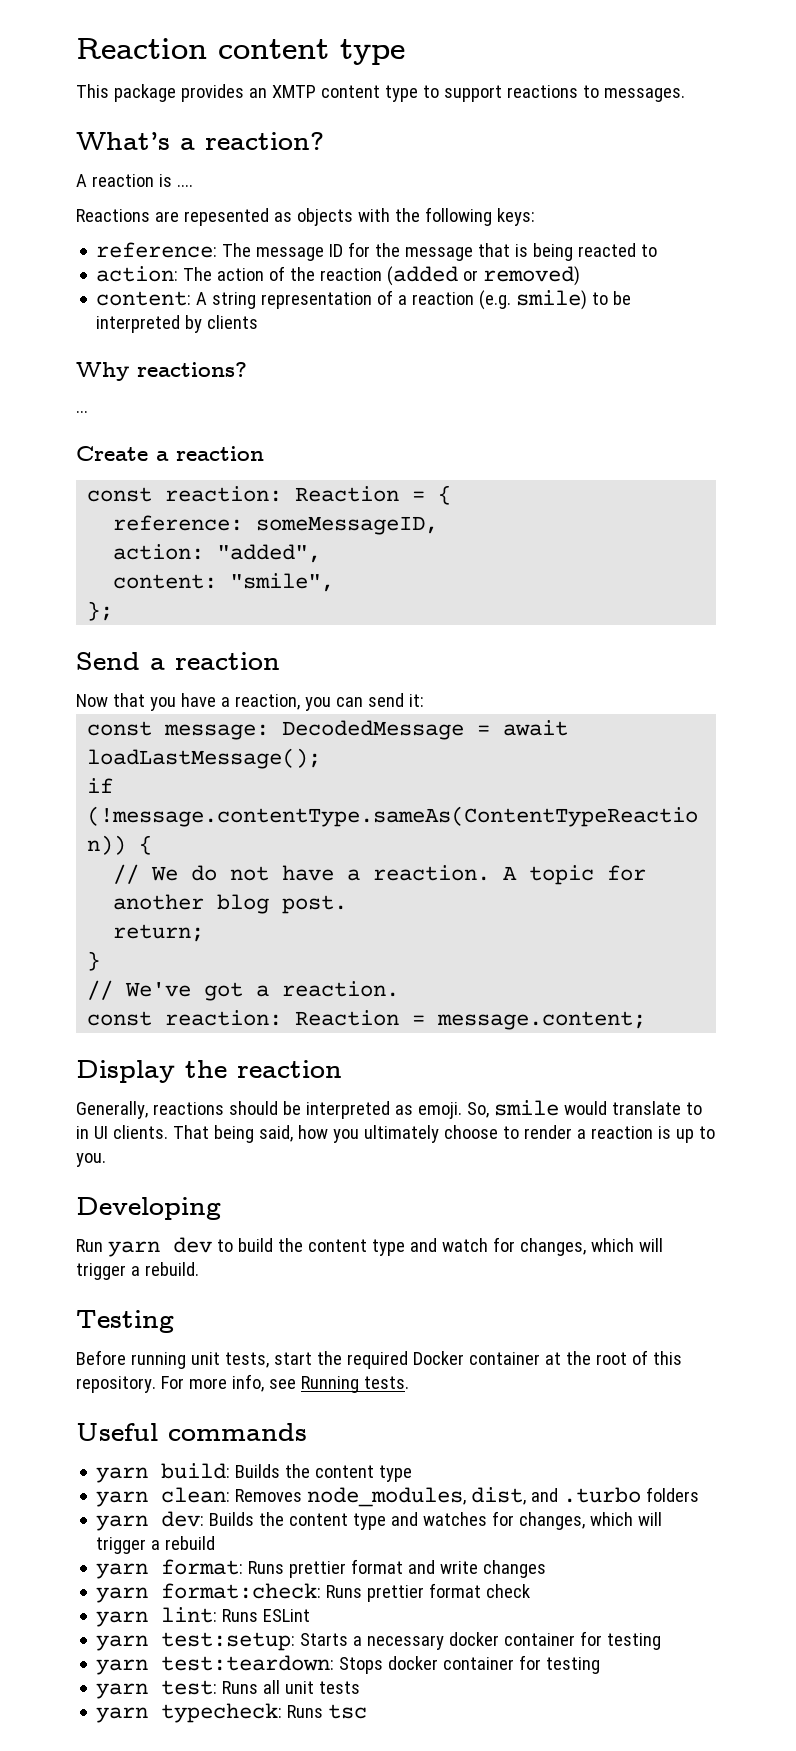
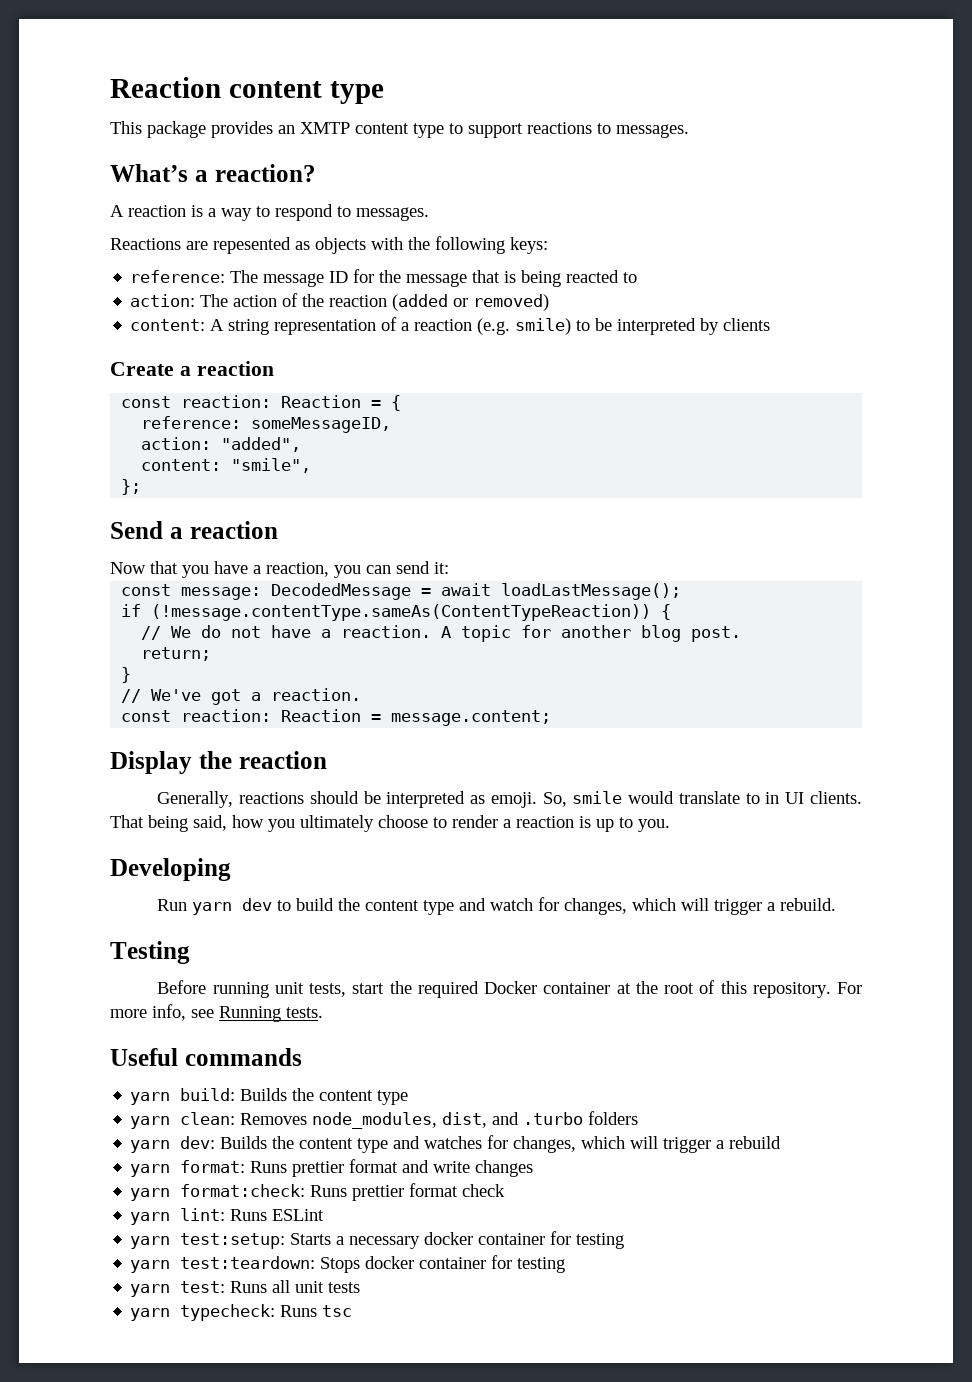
- A reaction is ....
+ A reaction is a way to respond to messages.
- Why reactions?
- ...

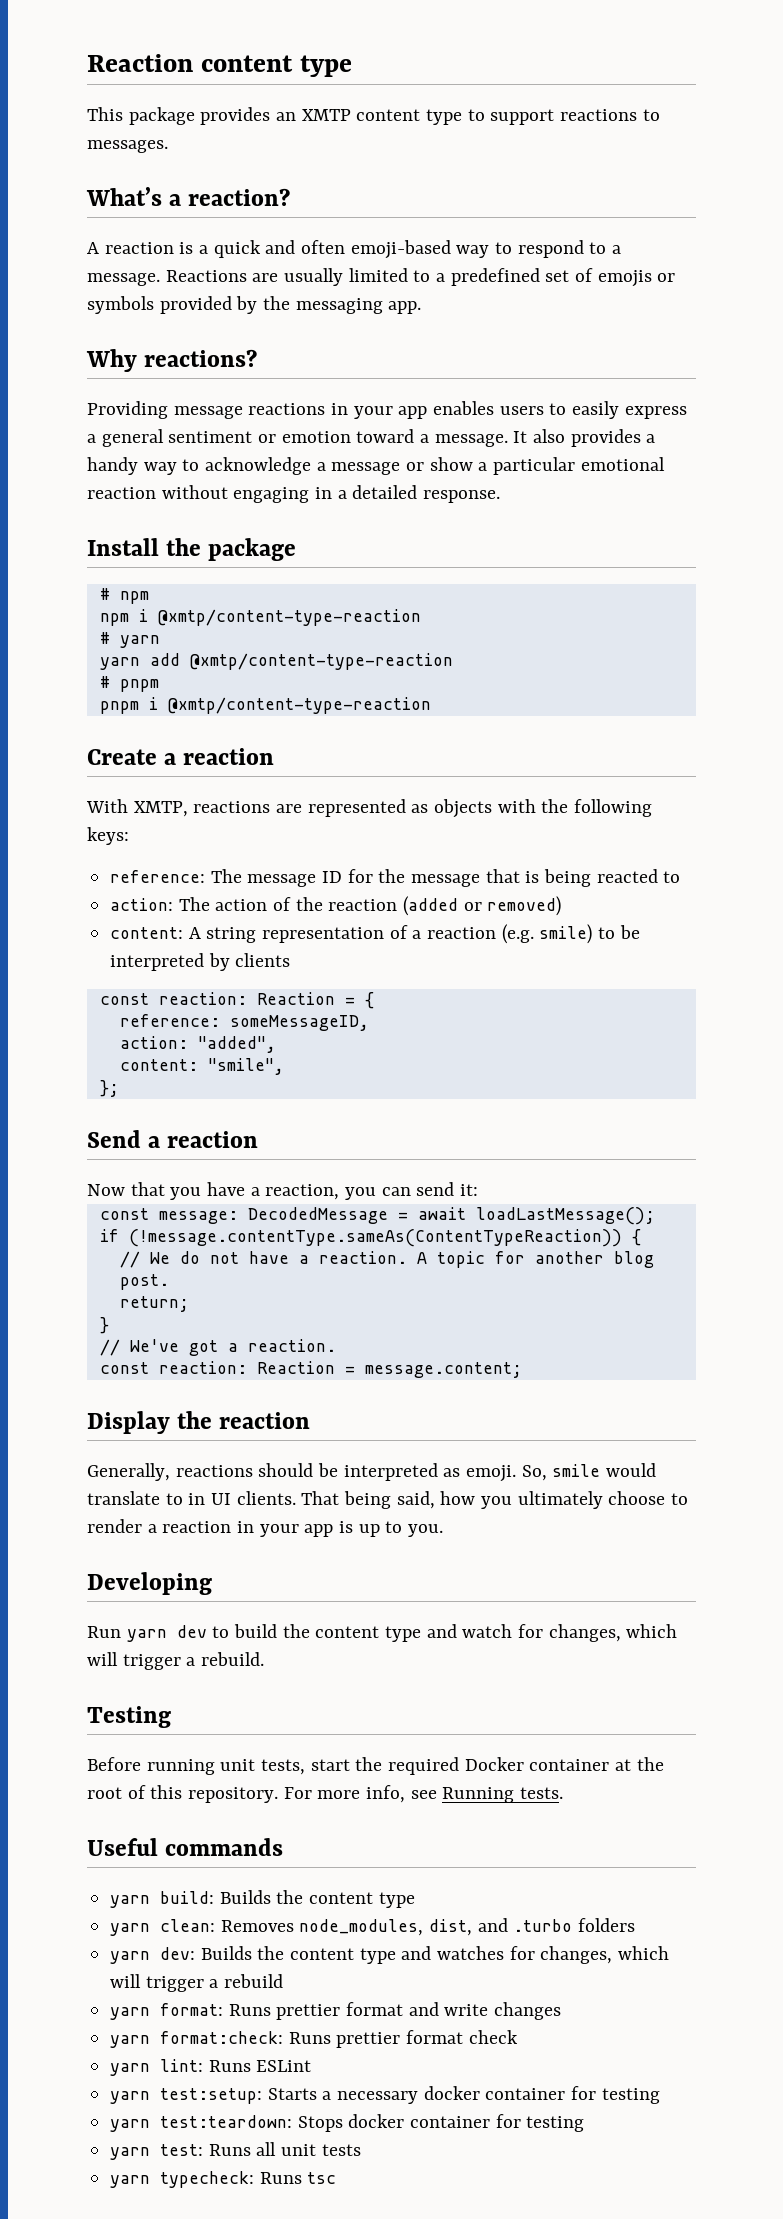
- A reaction is a way to respond to messages.
- Reactions are repesented as objects with the following keys:
+ A reaction is a quick and often emoji-based way to respond to a message. Reactions are usually limited to a predefined set of emojis or symbols provided by the messaging app.
+ Why reactions?
+ Providing message reactions in your app enables users to easily express a general sentiment or emotion toward a message. It also provides a handy way to acknowledge a message or show a particular emotional reaction without engaging in a detailed response.
+ Install the package
+ # npm
+ npm i @xmtp/content-type-reaction
+ # yarn
+ yarn add @xmtp/content-type-reaction
+ # pnpm
+ pnpm i @xmtp/content-type-reaction
+ Create a reaction
+ With XMTP, reactions are represented as objects with the following keys:
- Create a reaction
- That being said, how you ultimately choose to render a reaction is up to you.
+ That being said, how you ultimately choose to render a reaction in your app is up to you.

